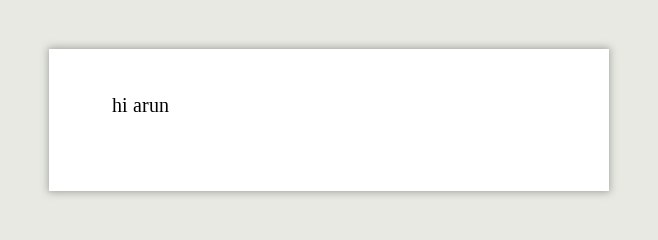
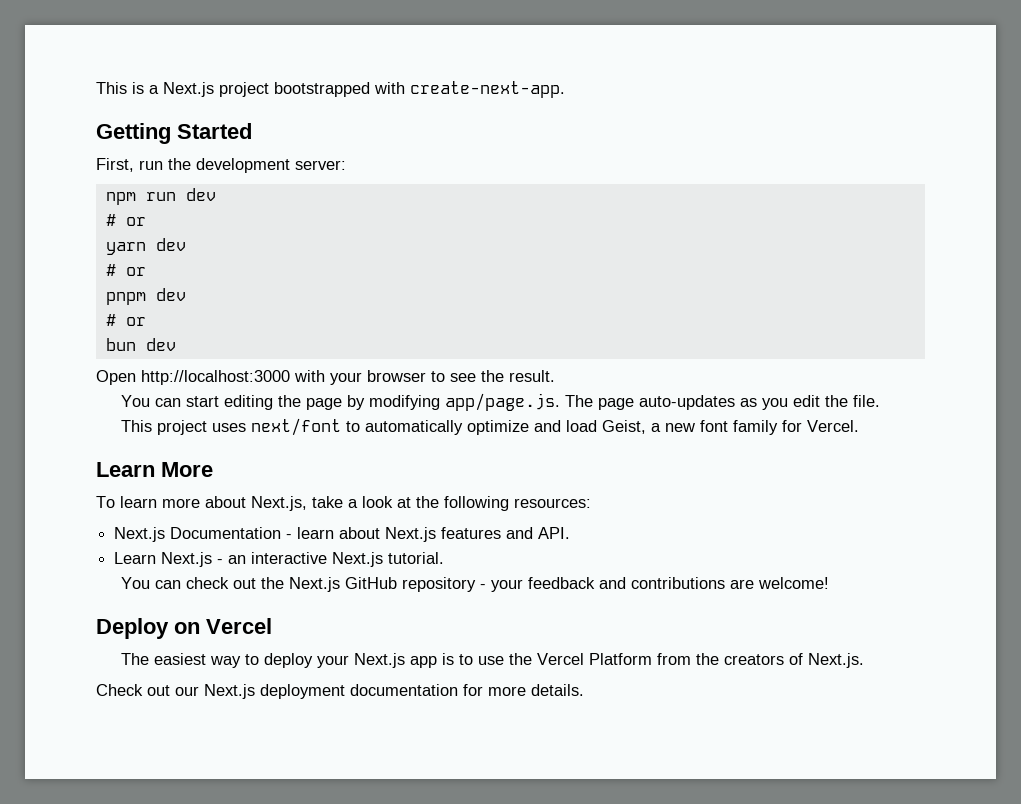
- hi arun
+ This is a Next.js project bootstrapped with create-next-app.
+ Getting Started
+ First, run the development server:
+ npm run dev
+ # or
+ yarn dev
+ # or
+ pnpm dev
+ # or
+ bun dev
+ Open http://localhost:3000 with your browser to see the result.
+ You can start editing the page by modifying app/page.js. The page auto-updates as you edit the file.
+ This project uses next/font to automatically optimize and load Geist, a new font family for Vercel.
+ Learn More
+ To learn more about Next.js, take a look at the following resources:
+ Next.js Documentation - learn about Next.js features and API.
+ Learn Next.js - an interactive Next.js tutorial.
+ You can check out the Next.js GitHub repository - your feedback and contributions are welcome!
+ Deploy on Vercel
+ The easiest way to deploy your Next.js app is to use the Vercel Platform from the creators of Next.js.
+ Check out our Next.js deployment documentation for more details.

